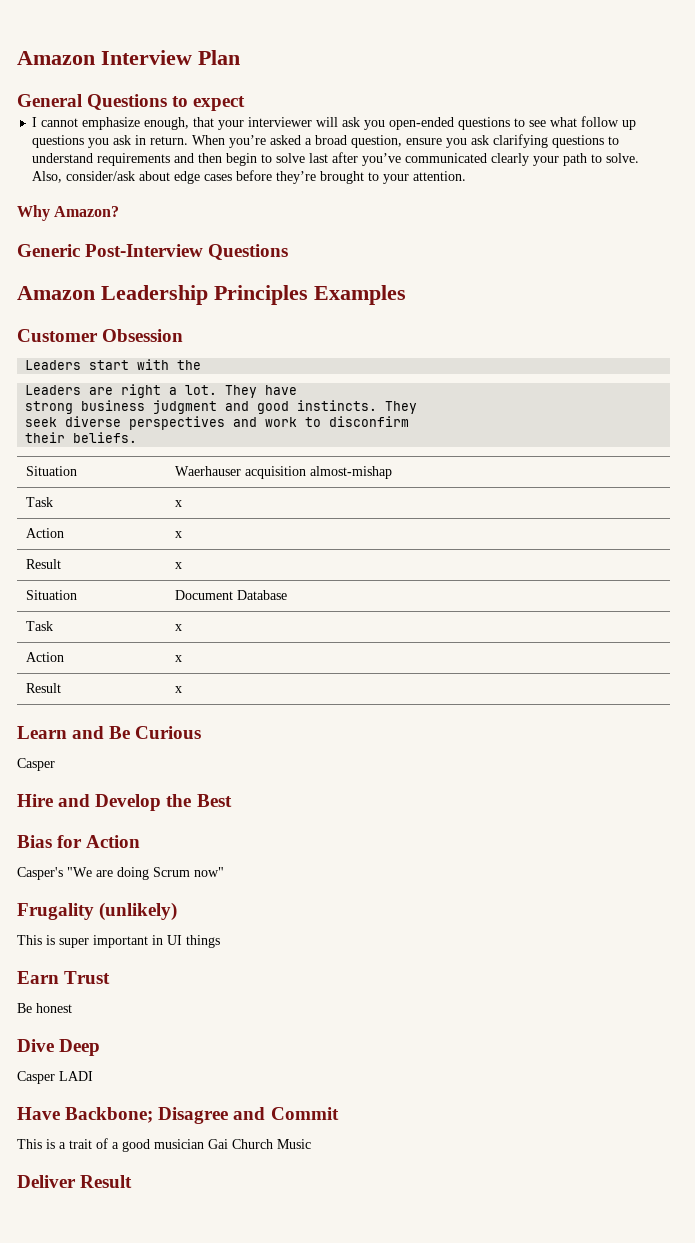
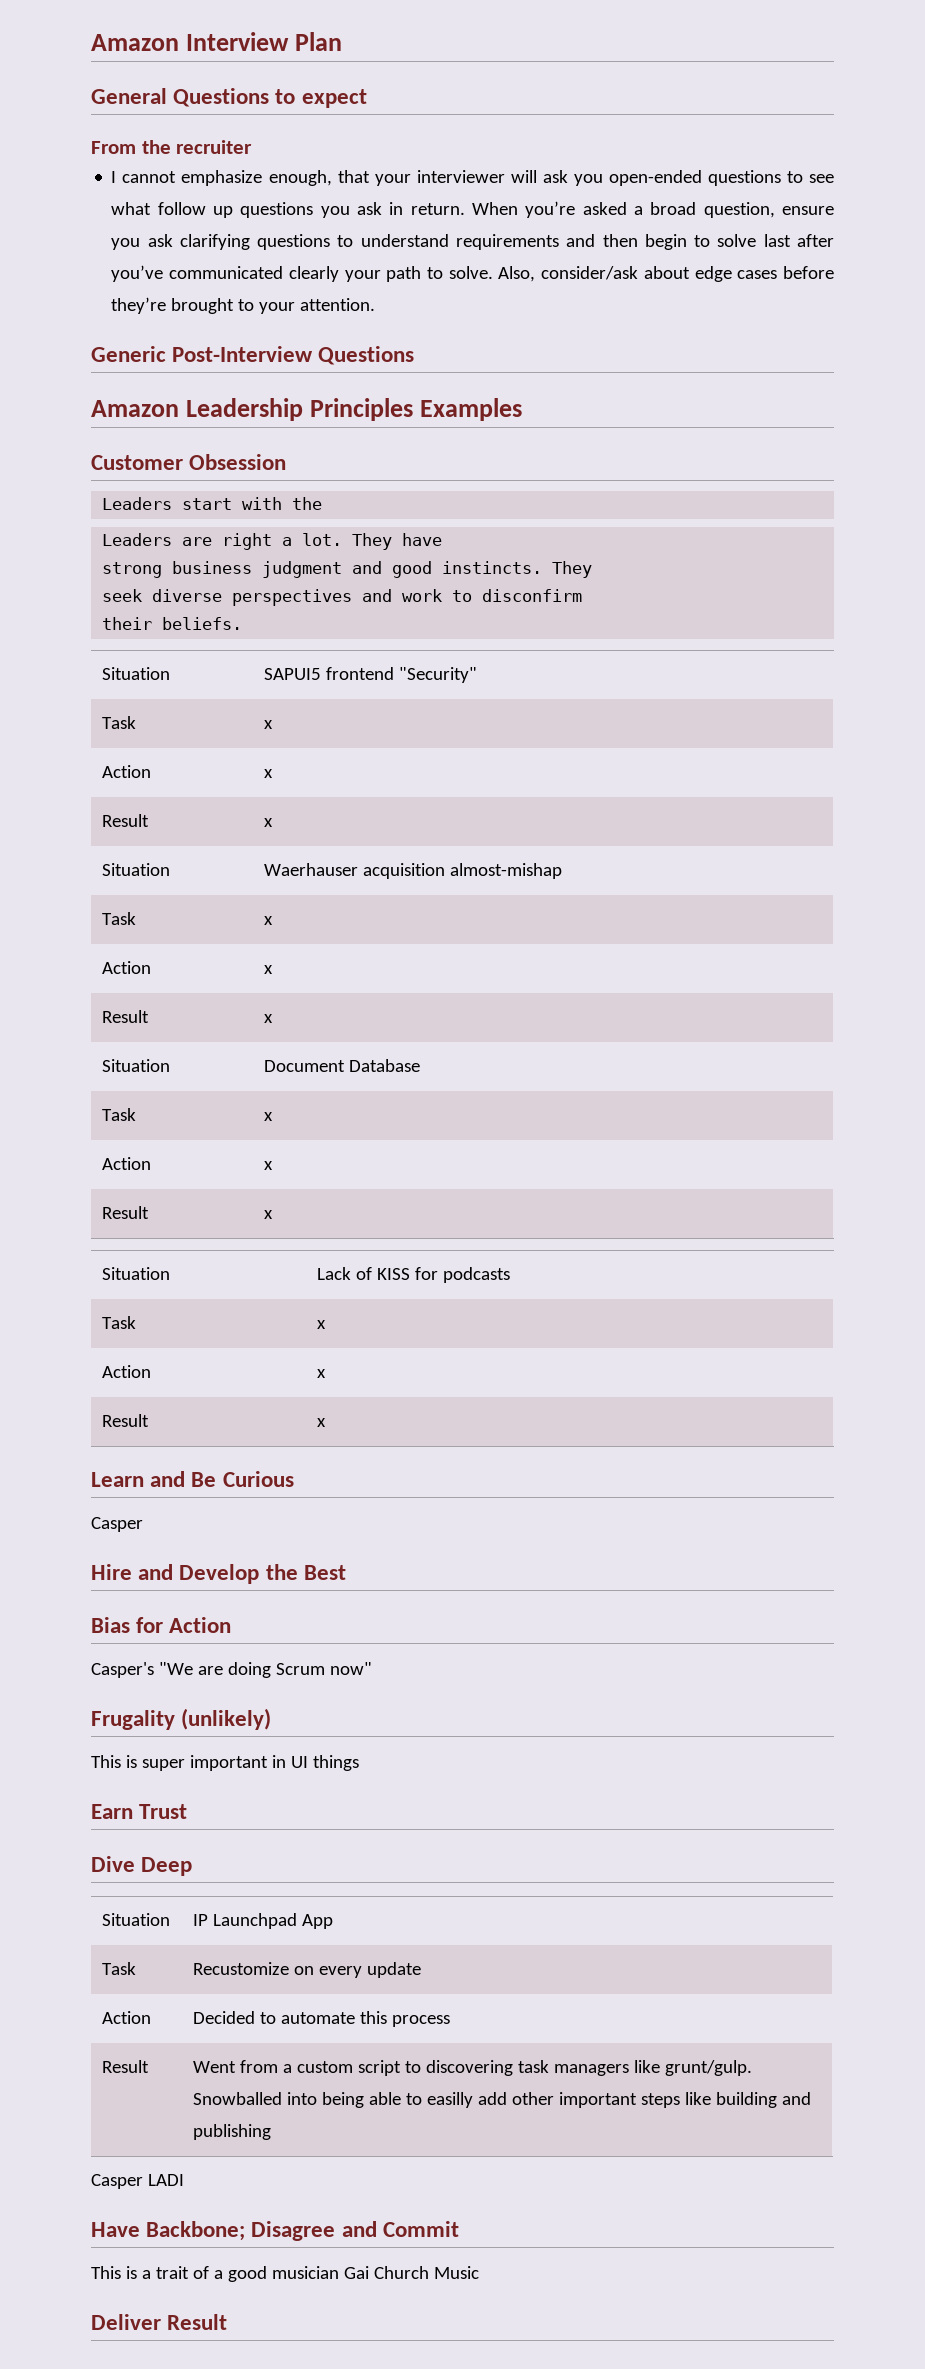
+ From the recruiter
- Why Amazon?
+ Situation | SAPUI5 frontend "Security"
+ Task | x
+ Action | x
+ Result | x
+ Situation | Lack of KISS for podcasts
+ Task | x
+ Action | x
+ Result | x
- Be honest
+ Situation | IP Launchpad App
+ Task | Recustomize on every update
+ Action | Decided to automate this process
+ Result | Went from a custom script to discovering task managers like grunt/gulp. Snowballed into being able to easilly add other important steps like building and publishing

